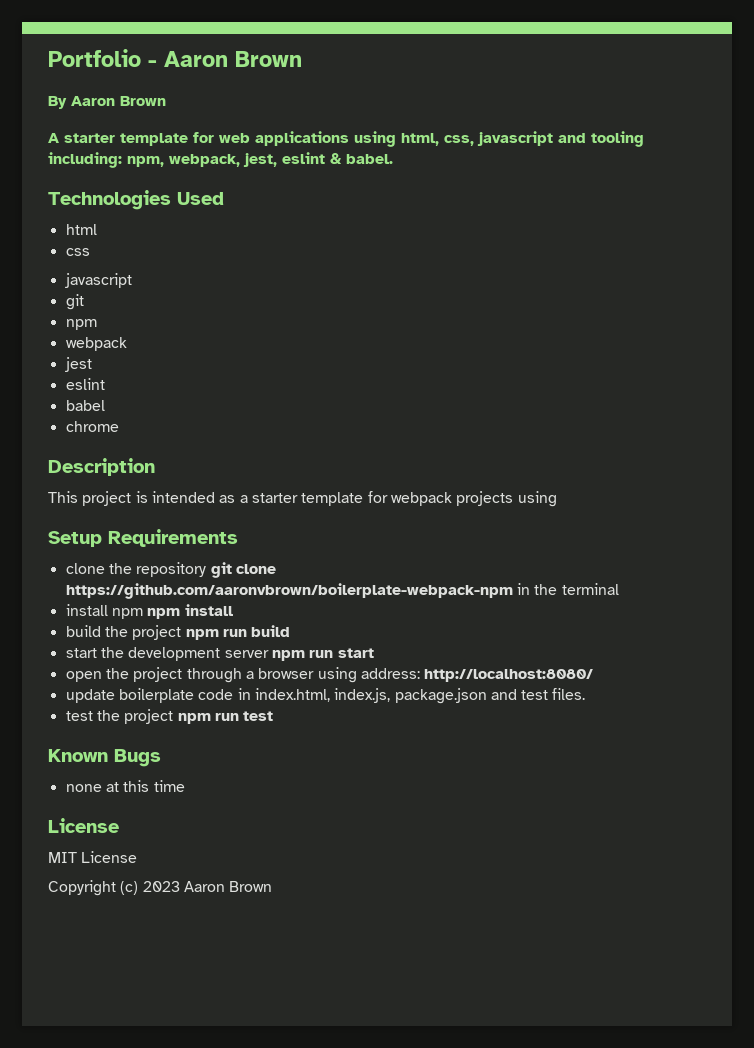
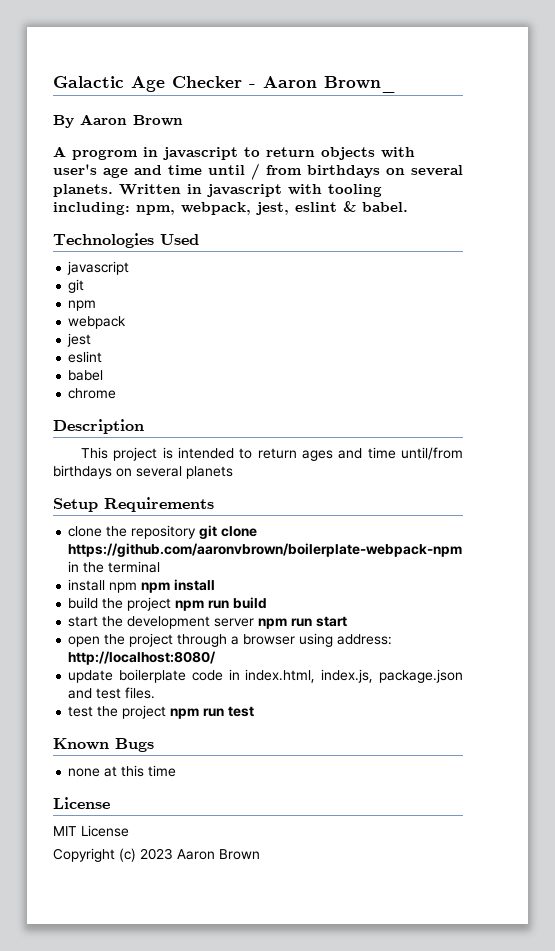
- Portfolio - Aaron Brown
+ Galactic Age Checker - Aaron Brown_
- A starter template for web applications using html, css, javascript and tooling including: npm, webpack, jest, eslint & babel.
+ A progrom in javascript to return objects with user's age and time until / from birthdays on several planets. Written in javascript with tooling including: npm, webpack, jest, eslint & babel.
- html
- css
- This project is intended as a starter template for webpack projects using
+ This project is intended to return ages and time until/from birthdays on several planets

